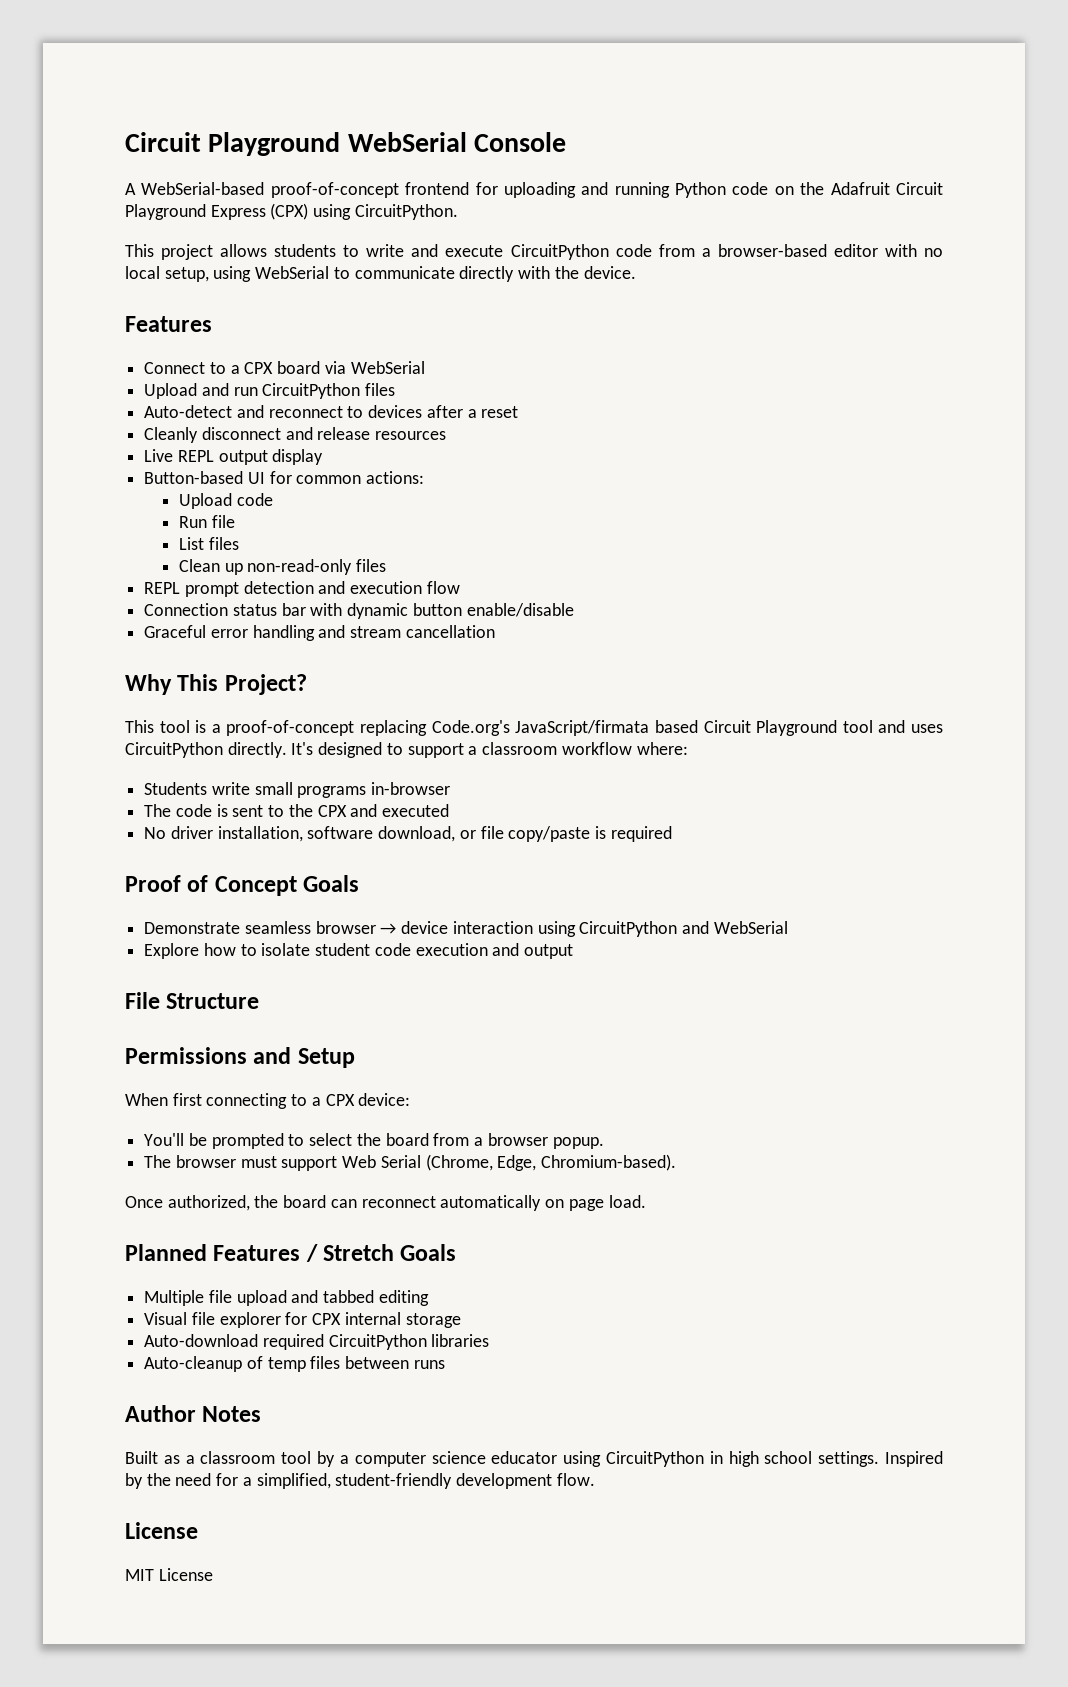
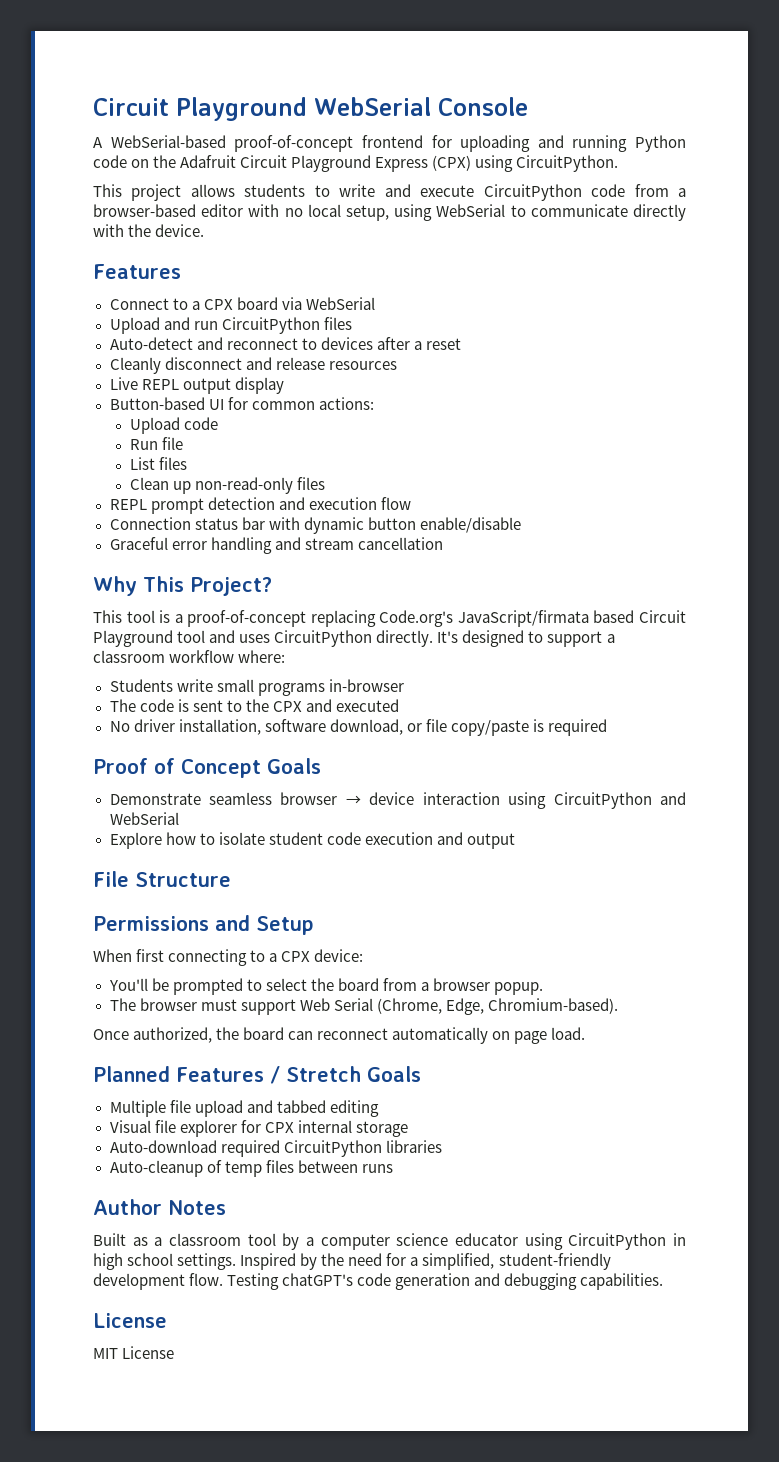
+ Testing chatGPT's code generation and debugging capabilities.

